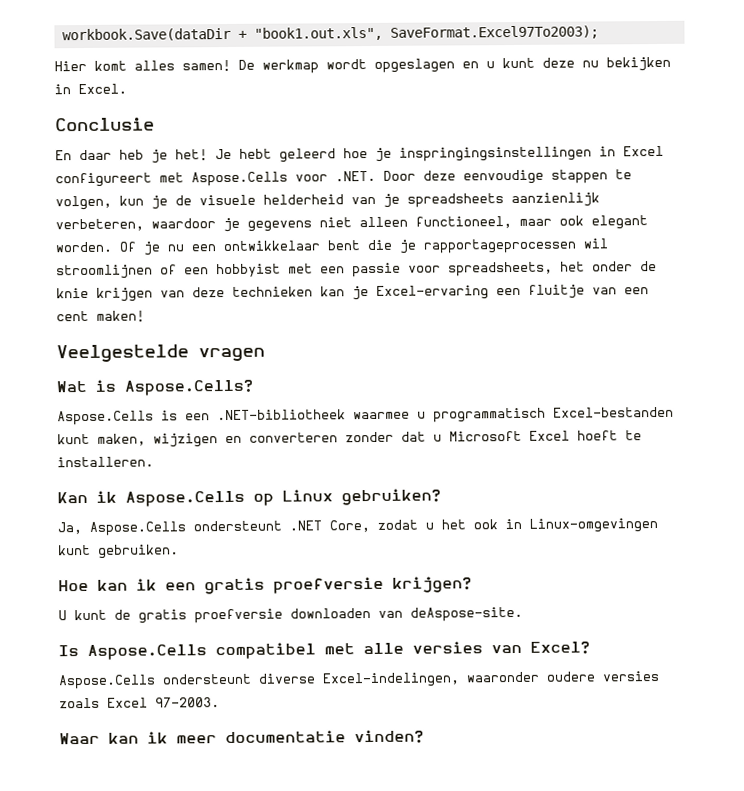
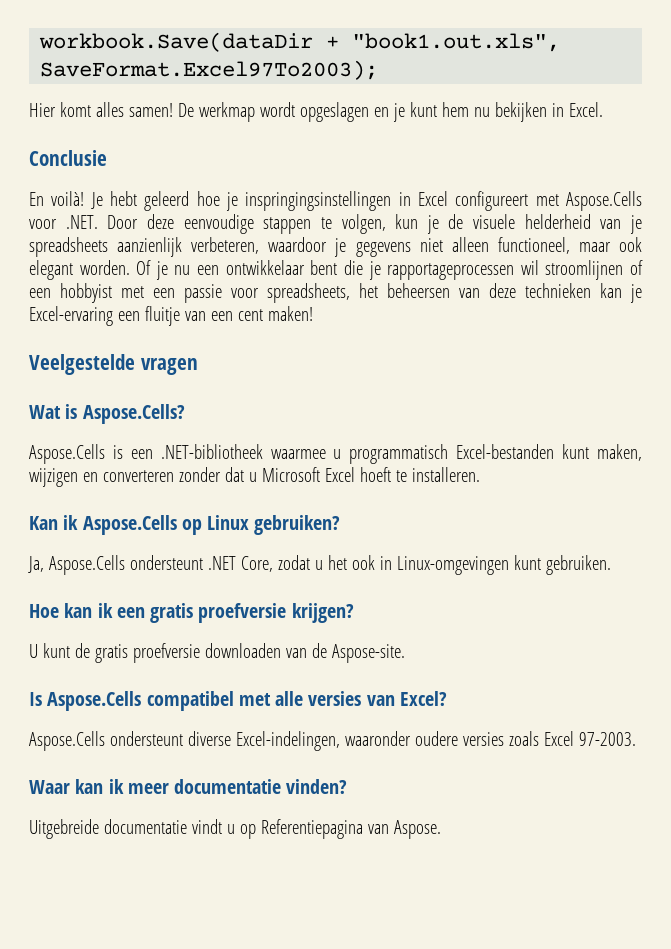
- De werkmap wordt opgeslagen en u kunt deze nu bekijken in Excel.
+ De werkmap wordt opgeslagen en je kunt hem nu bekijken in Excel.
- En daar heb je het!
+ En voilà!
- Of je nu een ontwikkelaar bent die je rapportageprocessen wil stroomlijnen of een hobbyist met een passie voor spreadsheets, het onder de knie krijgen van deze technieken kan je Excel-ervaring een fluitje van een cent maken!
+ Of je nu een ontwikkelaar bent die je rapportageprocessen wil stroomlijnen of een hobbyist met een passie voor spreadsheets, het beheersen van deze technieken kan je Excel-ervaring een fluitje van een cent maken!
- U kunt de gratis proefversie downloaden van deAspose-site.
+ U kunt de gratis proefversie downloaden van de Aspose-site.
+ Uitgebreide documentatie vindt u op Referentiepagina van Aspose.

